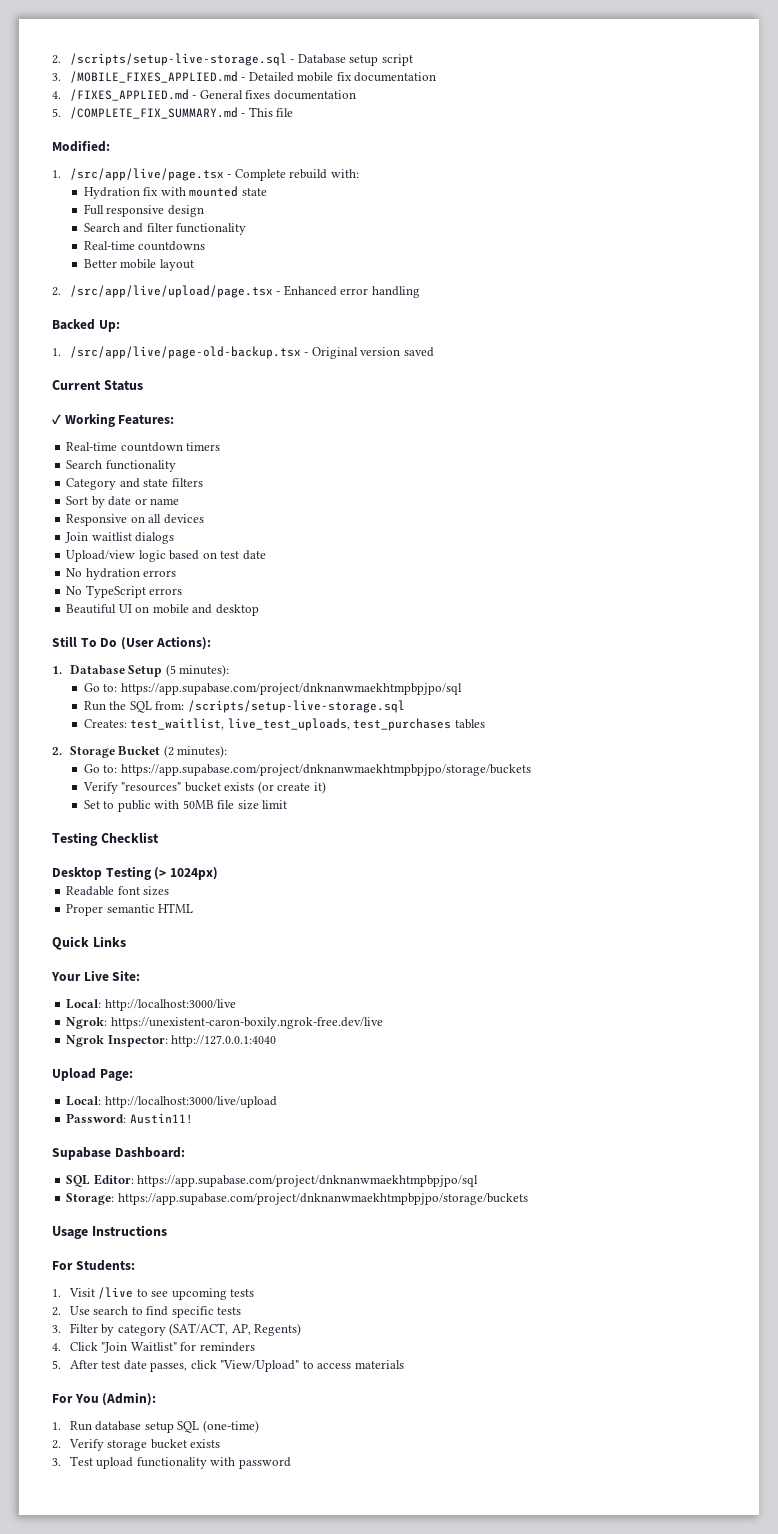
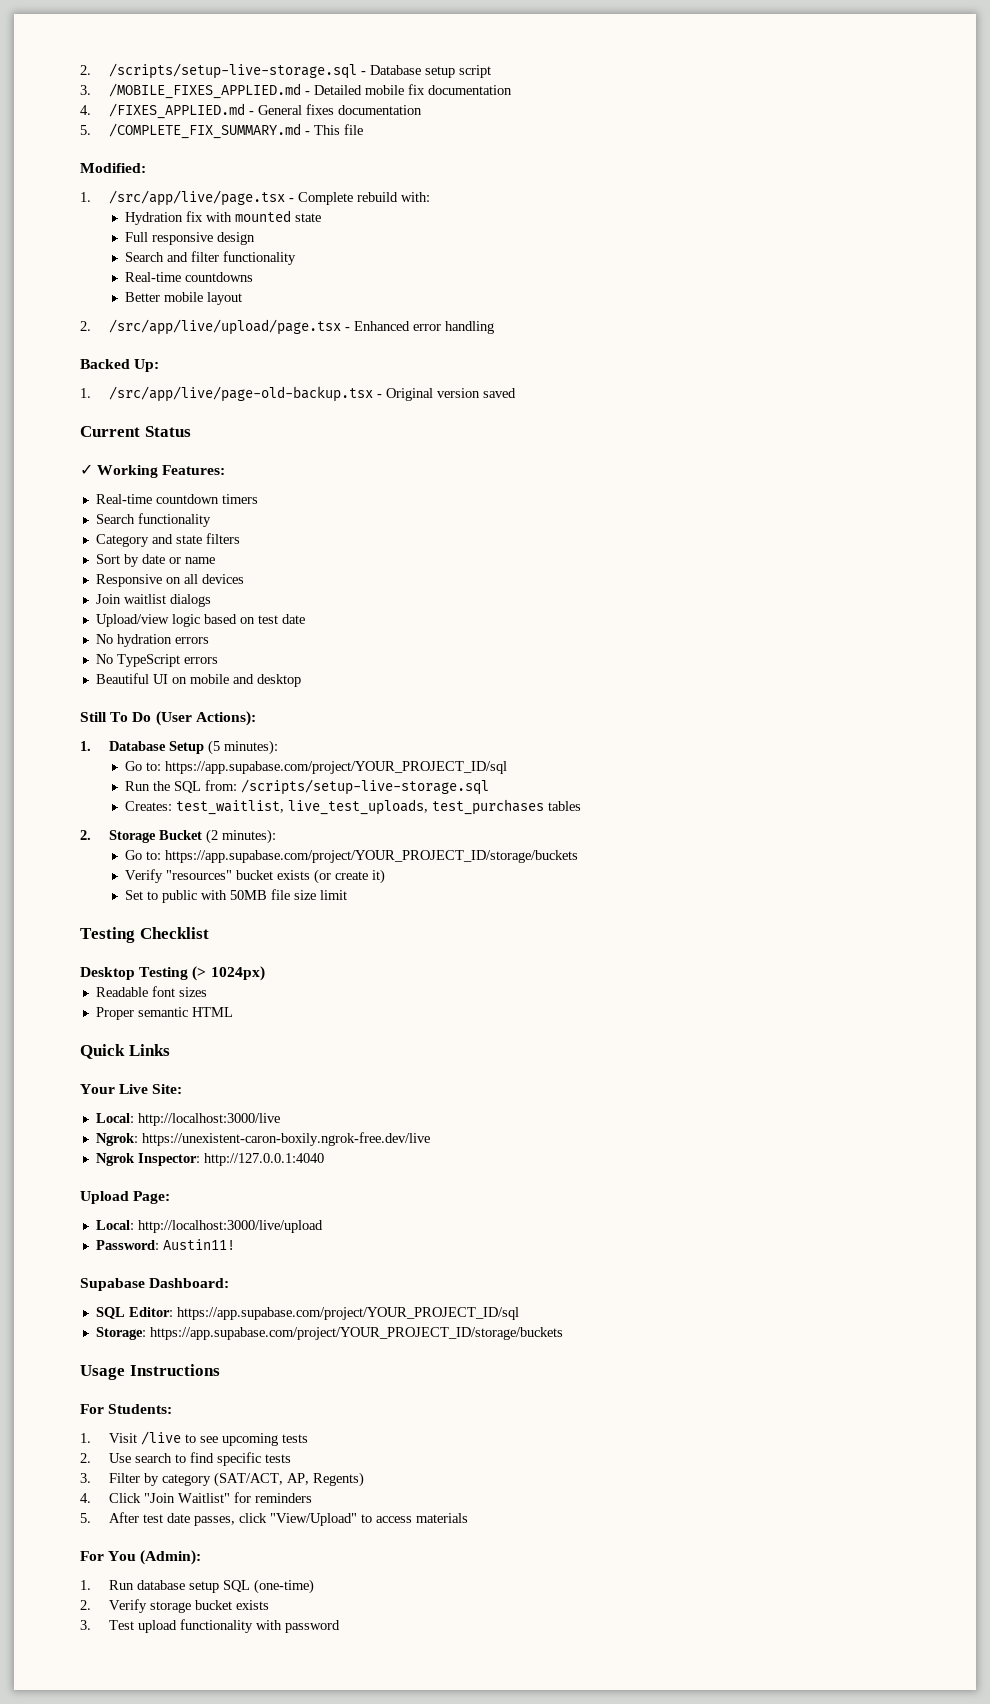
- Go to: https://app.supabase.com/project/dnknanwmaekhtmpbpjpo/sql
+ Go to: https://app.supabase.com/project/YOUR_PROJECT_ID/sql
- Go to: https://app.supabase.com/project/dnknanwmaekhtmpbpjpo/storage/buckets
+ Go to: https://app.supabase.com/project/YOUR_PROJECT_ID/storage/buckets
- SQL Editor: https://app.supabase.com/project/dnknanwmaekhtmpbpjpo/sql
+ SQL Editor: https://app.supabase.com/project/YOUR_PROJECT_ID/sql
- Storage: https://app.supabase.com/project/dnknanwmaekhtmpbpjpo/storage/buckets
+ Storage: https://app.supabase.com/project/YOUR_PROJECT_ID/storage/buckets

